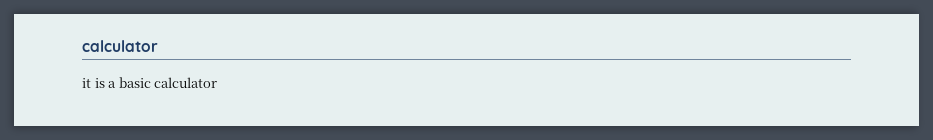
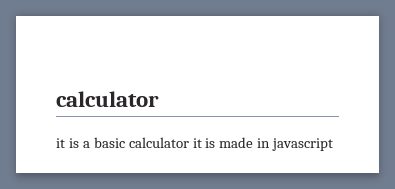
- it is a basic calculator
+ it is a basic calculator it is made in javascript

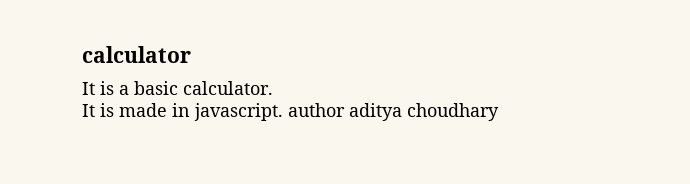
- it is a basic calculator it is made in javascript
+ It is a basic calculator.
+ It is made in javascript. author aditya choudhary

